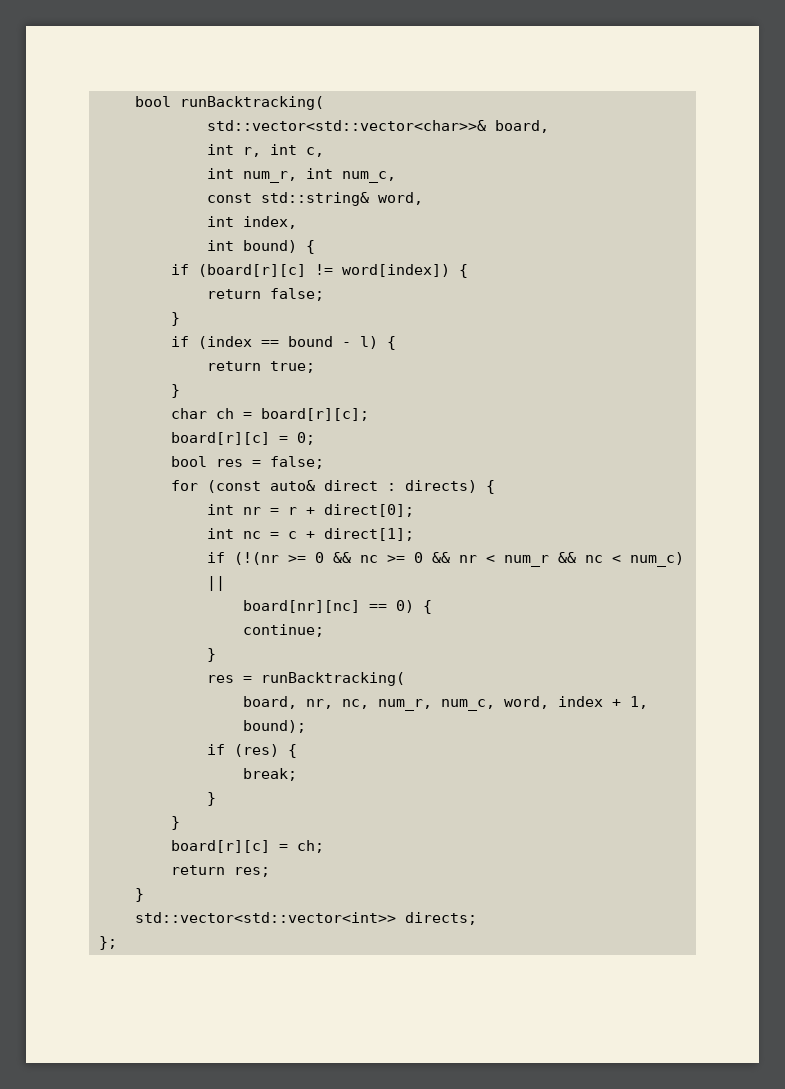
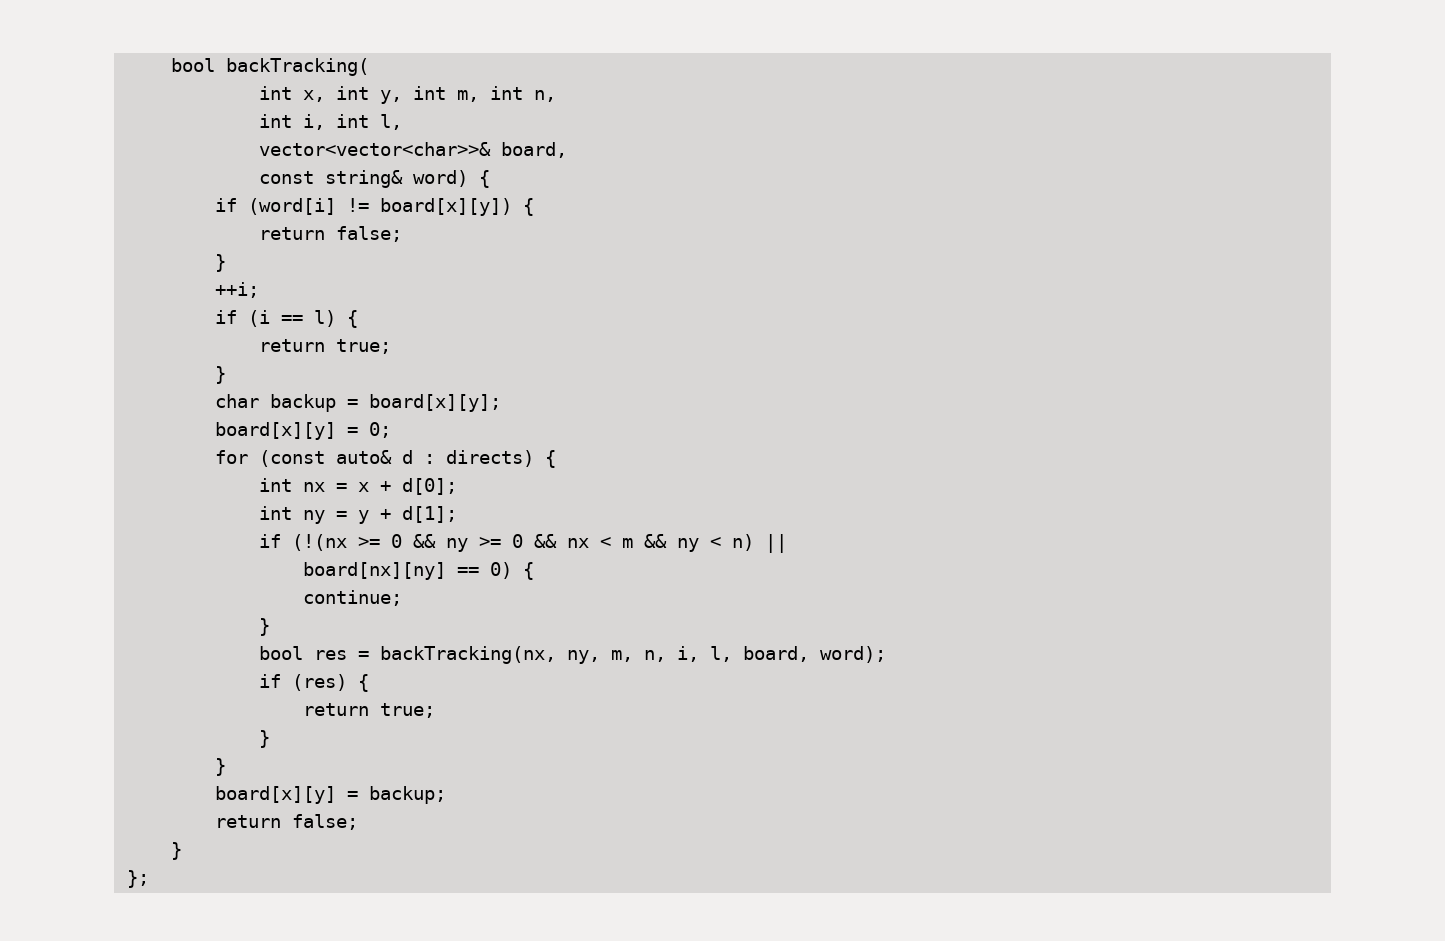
- bool runBacktracking(
- std::vector<std::vector<char>>& board,
- int r, int c,
- int num_r, int num_c,
- const std::string& word,
- int index,
- int bound) {
+ bool backTracking(
+ int x, int y, int m, int n,
+ int i, int l,
+ vector<vector<char>>& board,
+ const string& word) {
- if (board[r][c] != word[index]) {
+ if (word[i] != board[x][y]) {
- if (index == bound - l) {
+ ++i;
+ if (i == l) {
- char ch = board[r][c];
- board[r][c] = 0;
- bool res = false;
+ char backup = board[x][y];
+ board[x][y] = 0;
- for (const auto& direct : directs) {
+ for (const auto& d : directs) {
- int nr = r + direct[0];
- int nc = c + direct[1];
- if (!(nr >= 0 && nc >= 0 && nr < num_r && nc < num_c) ||
+ int nx = x + d[0];
+ int ny = y + d[1];
+ if (!(nx >= 0 && ny >= 0 && nx < m && ny < n) ||
- board[nr][nc] == 0) {
+ board[nx][ny] == 0) {
- res = runBacktracking(
- board, nr, nc, num_r, num_c, word, index + 1, bound);
+ bool res = backTracking(nx, ny, m, n, i, l, board, word);
  if (res) {
- break;
+ return true;
- board[r][c] = ch;
- return res;
+ board[x][y] = backup;
+ return false;
  }
- std::vector<std::vector<int>> directs;

